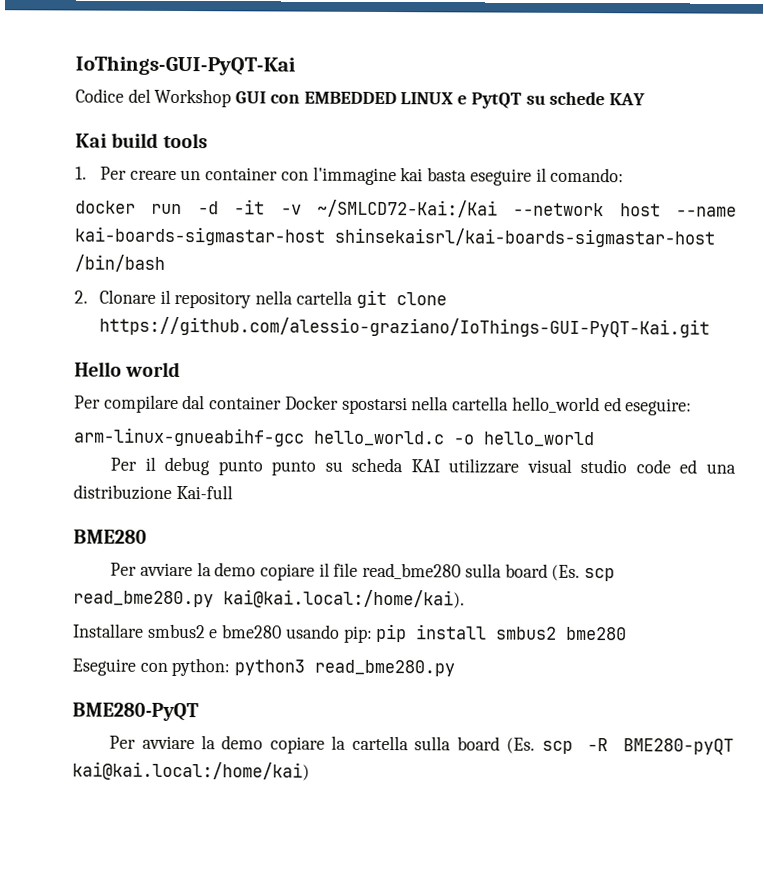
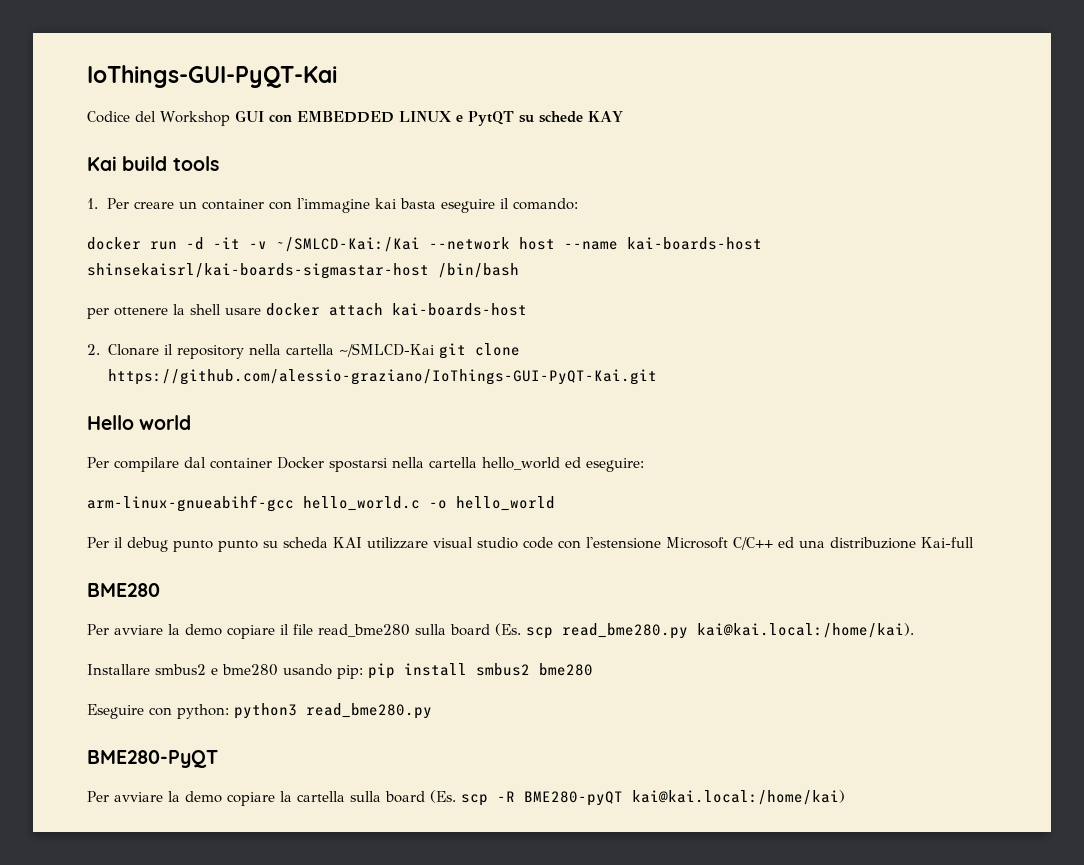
- docker run -d -it -v ~/SMLCD72-Kai:/Kai --network host --name kai-boards-sigmastar-host shinsekaisrl/kai-boards-sigmastar-host /bin/bash
+ docker run -d -it -v ~/SMLCD-Kai:/Kai --network host --name kai-boards-host shinsekaisrl/kai-boards-sigmastar-host /bin/bash
+ per ottenere la shell usare docker attach kai-boards-host
- 2. Clonare il repository nella cartella git clone https://github.com/alessio-graziano/IoThings-GUI-PyQT-Kai.git
+ 2. Clonare il repository nella cartella ~/SMLCD-Kai git clone https://github.com/alessio-graziano/IoThings-GUI-PyQT-Kai.git
- Per il debug punto punto su scheda KAI utilizzare visual studio code ed una distribuzione Kai-full
+ Per il debug punto punto su scheda KAI utilizzare visual studio code con l'estensione Microsoft C/C++ ed una distribuzione Kai-full

